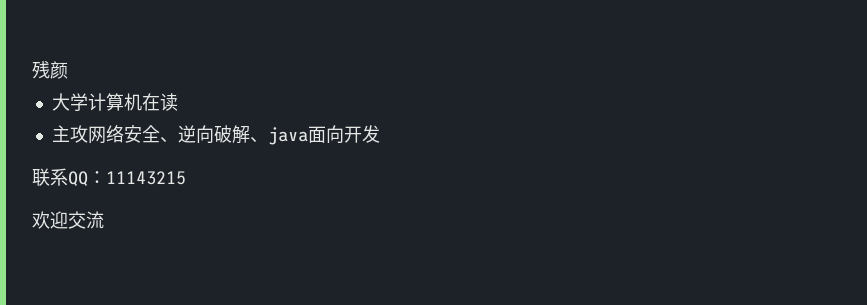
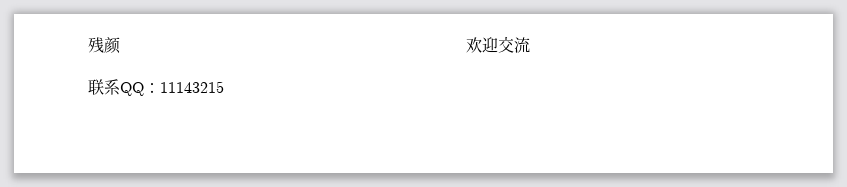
- 大学计算机在读
- 主攻网络安全、逆向破解、java面向开发

